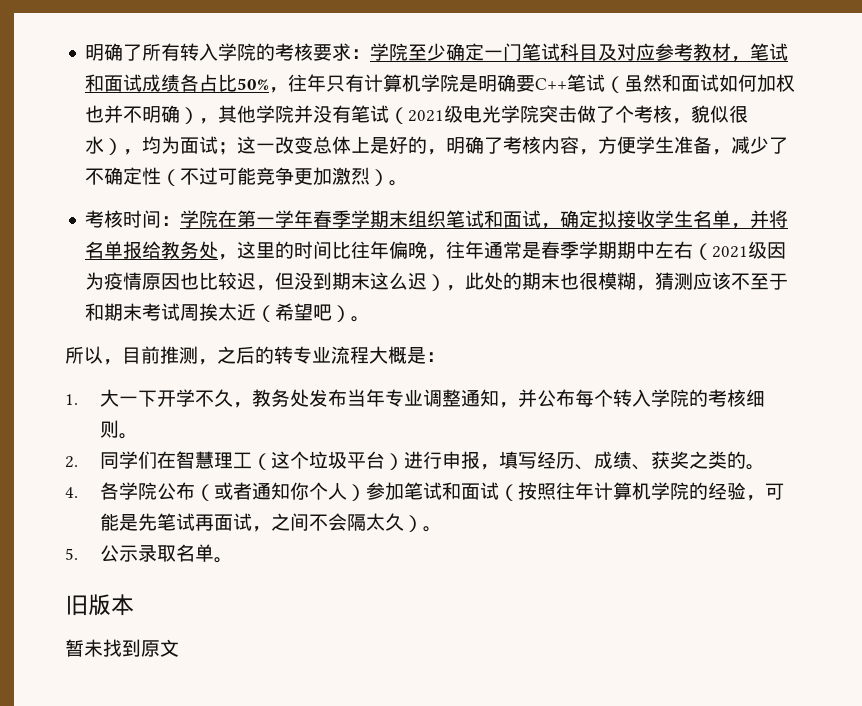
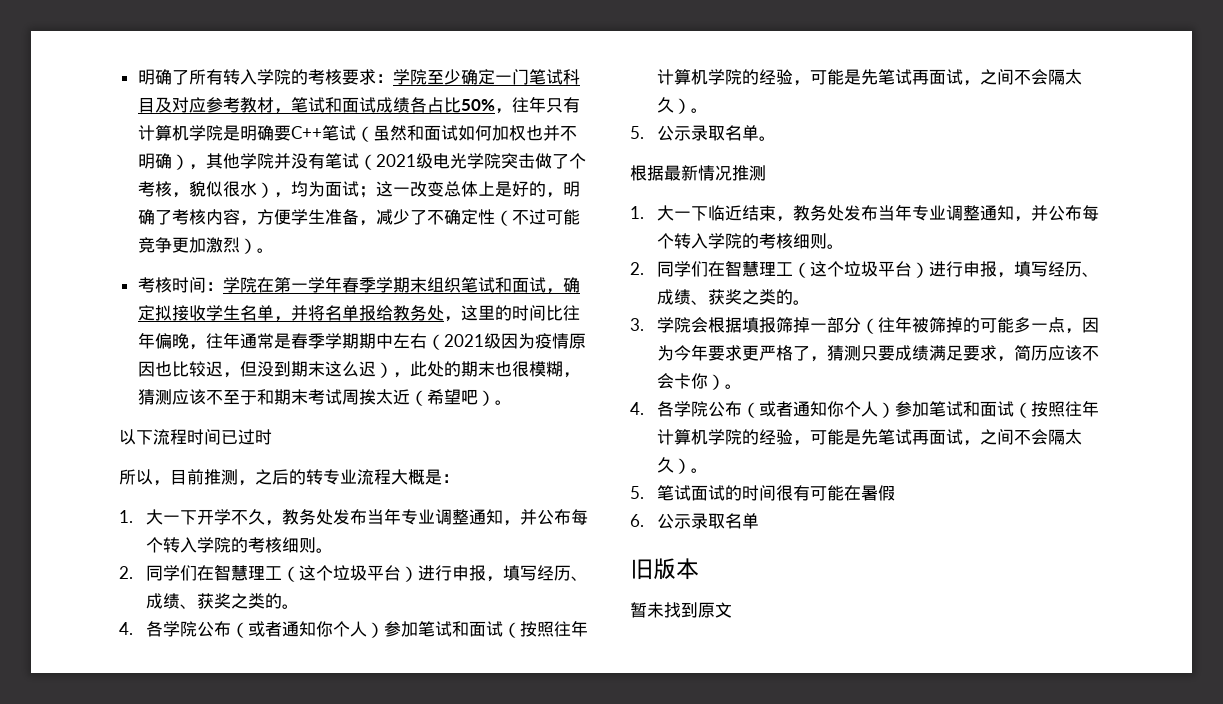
+ 以下流程时间已过时
+ 根据最新情况推测
+ 1.大一下临近结束，教务处发布当年专业调整通知，并公布每个转入学院的考核细则。
+ 2.同学们在智慧理工（这个垃圾平台）进行申报，填写经历、成绩、获奖之类的。
+ 3.学院会根据填报筛掉一部分（往年被筛掉的可能多一点，因为今年要求更严格了，猜测只要成绩满足要求，简历应该不会卡你）。
+ 4.各学院公布（或者通知你个人）参加笔试和面试（按照往年计算机学院的经验，可能是先笔试再面试，之间不会隔太久）。
+ 5.笔试面试的时间很有可能在暑假
+ 6.公示录取名单

